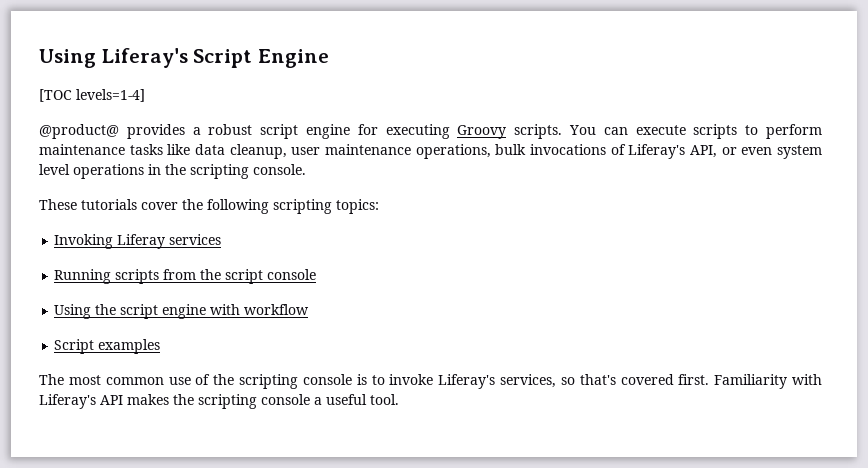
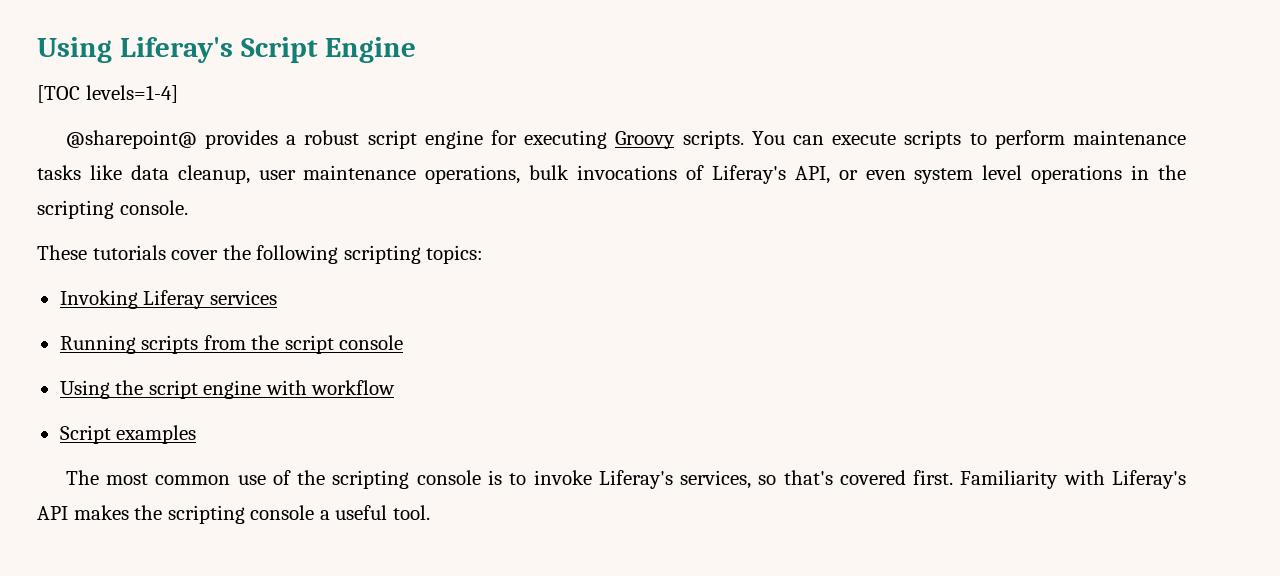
- @product@ provides a robust script engine for executing Groovy scripts.
+ @sharepoint@ provides a robust script engine for executing Groovy scripts.

